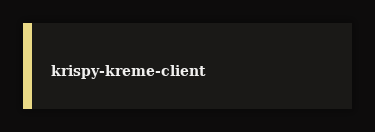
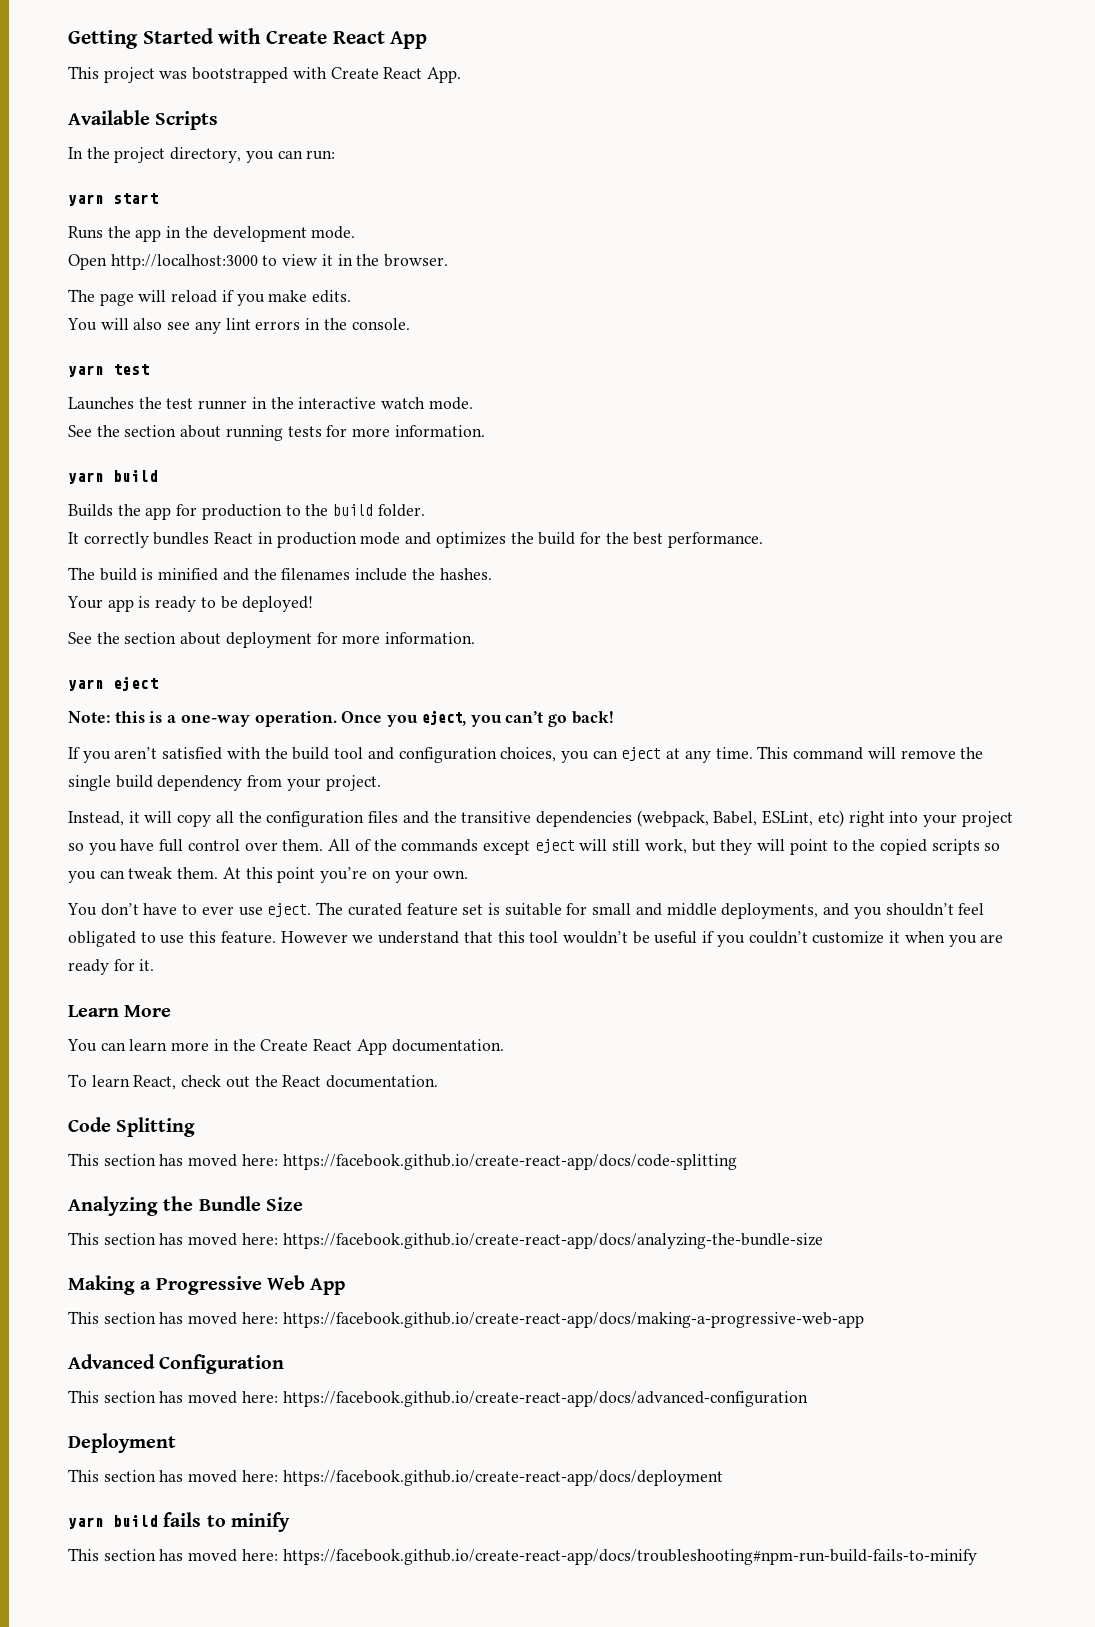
- krispy-kreme-client
+ Getting Started with Create React App
+ This project was bootstrapped with Create React App.
+ Available Scripts
+ In the project directory, you can run:
+ yarn start
+ Runs the app in the development mode.
+ Open http://localhost:3000 to view it in the browser.
+ The page will reload if you make edits.
+ You will also see any lint errors in the console.
+ yarn test
+ Launches the test runner in the interactive watch mode.
+ See the section about running tests for more information.
+ yarn build
+ Builds the app for production to the build folder.
+ It correctly bundles React in production mode and optimizes the build for the best performance.
+ The build is minified and the filenames include the hashes.
+ Your app is ready to be deployed!
+ See the section about deployment for more information.
+ yarn eject
+ Note: this is a one-way operation. Once you eject, you can’t go back!
+ If you aren’t satisfied with the build tool and configuration choices, you can eject at any time. This command will remove the single build dependency from your project.
+ Instead, it will copy all the configuration files and the transitive dependencies (webpack, Babel, ESLint, etc) right into your project so you have full control over them. All of the commands except eject will still work, but they will point to the copied scripts so you can tweak them. At this point you’re on your own.
+ You don’t have to ever use eject. The curated feature set is suitable for small and middle deployments, and you shouldn’t feel obligated to use this feature. However we understand that this tool wouldn’t be useful if you couldn’t customize it when you are ready for it.
+ Learn More
+ You can learn more in the Create React App documentation.
+ To learn React, check out the React documentation.
+ Code Splitting
+ This section has moved here: https://facebook.github.io/create-react-app/docs/code-splitting
+ Analyzing the Bundle Size
+ This section has moved here: https://facebook.github.io/create-react-app/docs/analyzing-the-bundle-size
+ Making a Progressive Web App
+ This section has moved here: https://facebook.github.io/create-react-app/docs/making-a-progressive-web-app
+ Advanced Configuration
+ This section has moved here: https://facebook.github.io/create-react-app/docs/advanced-configuration
+ Deployment
+ This section has moved here: https://facebook.github.io/create-react-app/docs/deployment
+ yarn build fails to minify
+ This section has moved here: https://facebook.github.io/create-react-app/docs/troubleshooting#npm-run-build-fails-to-minify

